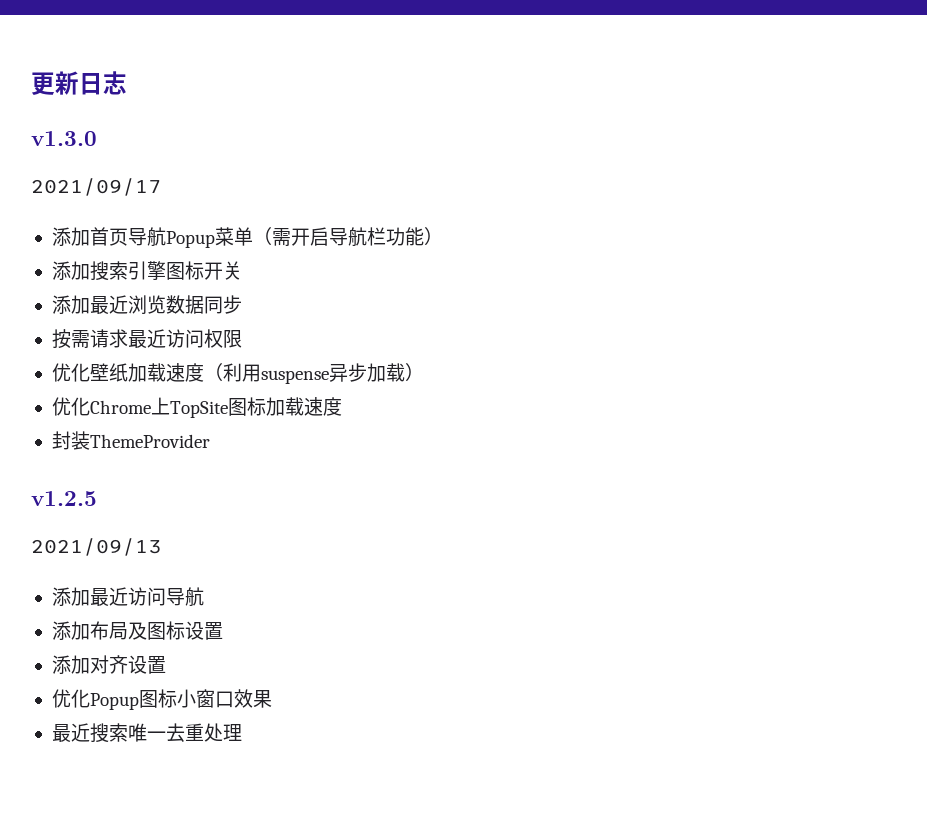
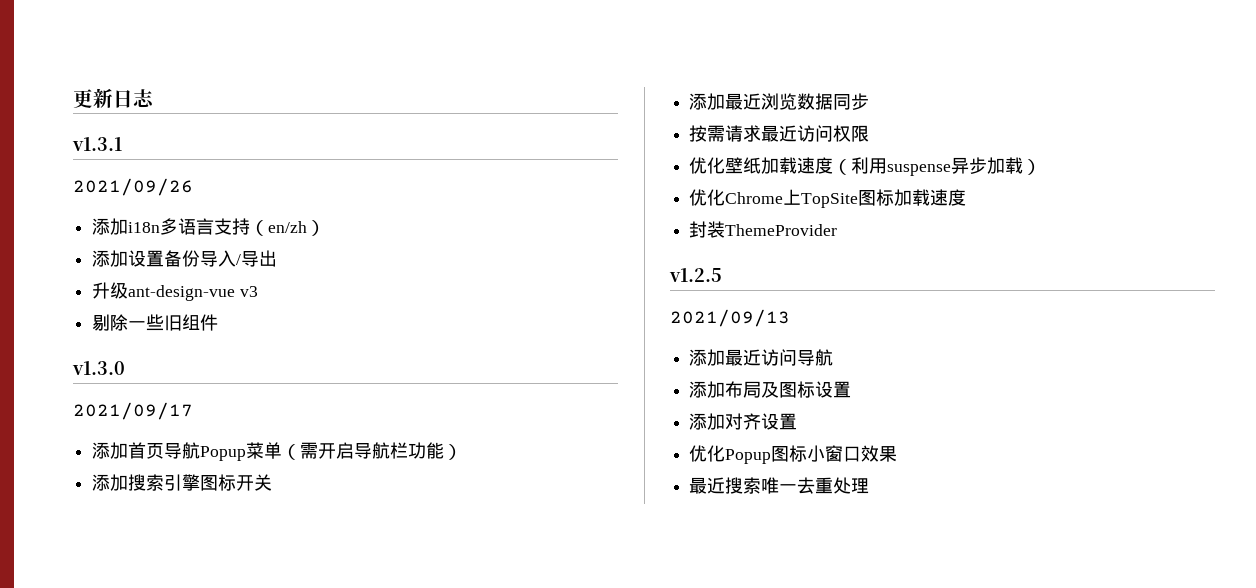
+ v1.3.1
+ 2021/09/26
+ 添加i18n多语言支持（en/zh）
+ 添加设置备份导入/导出
+ 升级ant-design-vue v3
+ 剔除一些旧组件

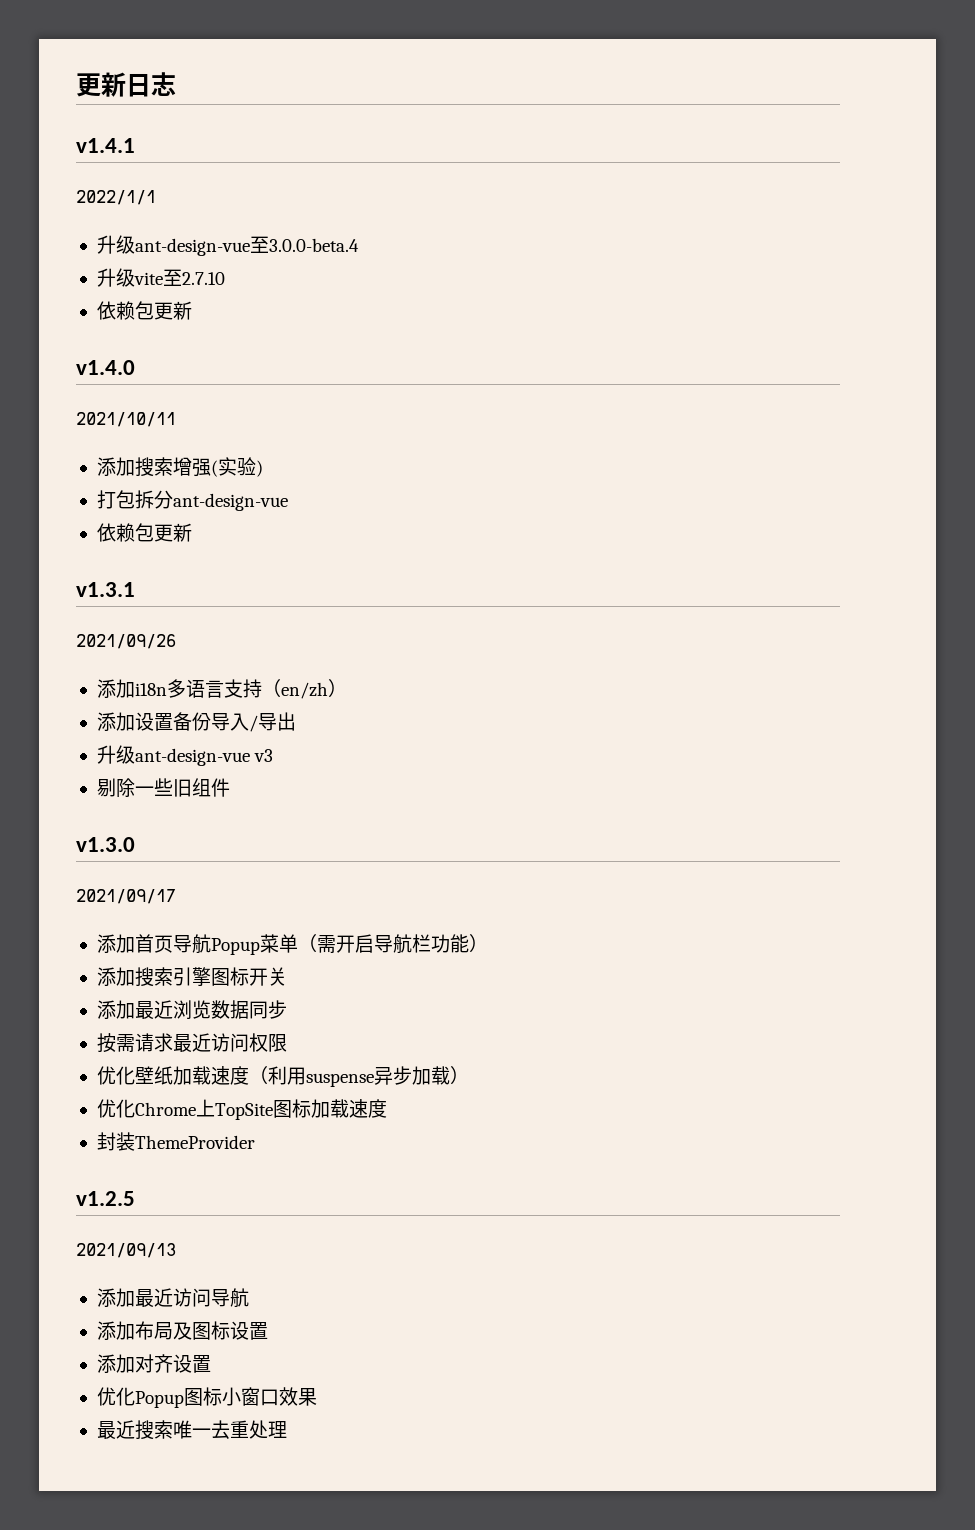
+ v1.4.1
+ 2022/1/1
+ 升级ant-design-vue至3.0.0-beta.4
+ 升级vite至2.7.10
+ 依赖包更新
+ v1.4.0
+ 2021/10/11
+ 添加搜索增强(实验)
+ 打包拆分ant-design-vue
+ 依赖包更新

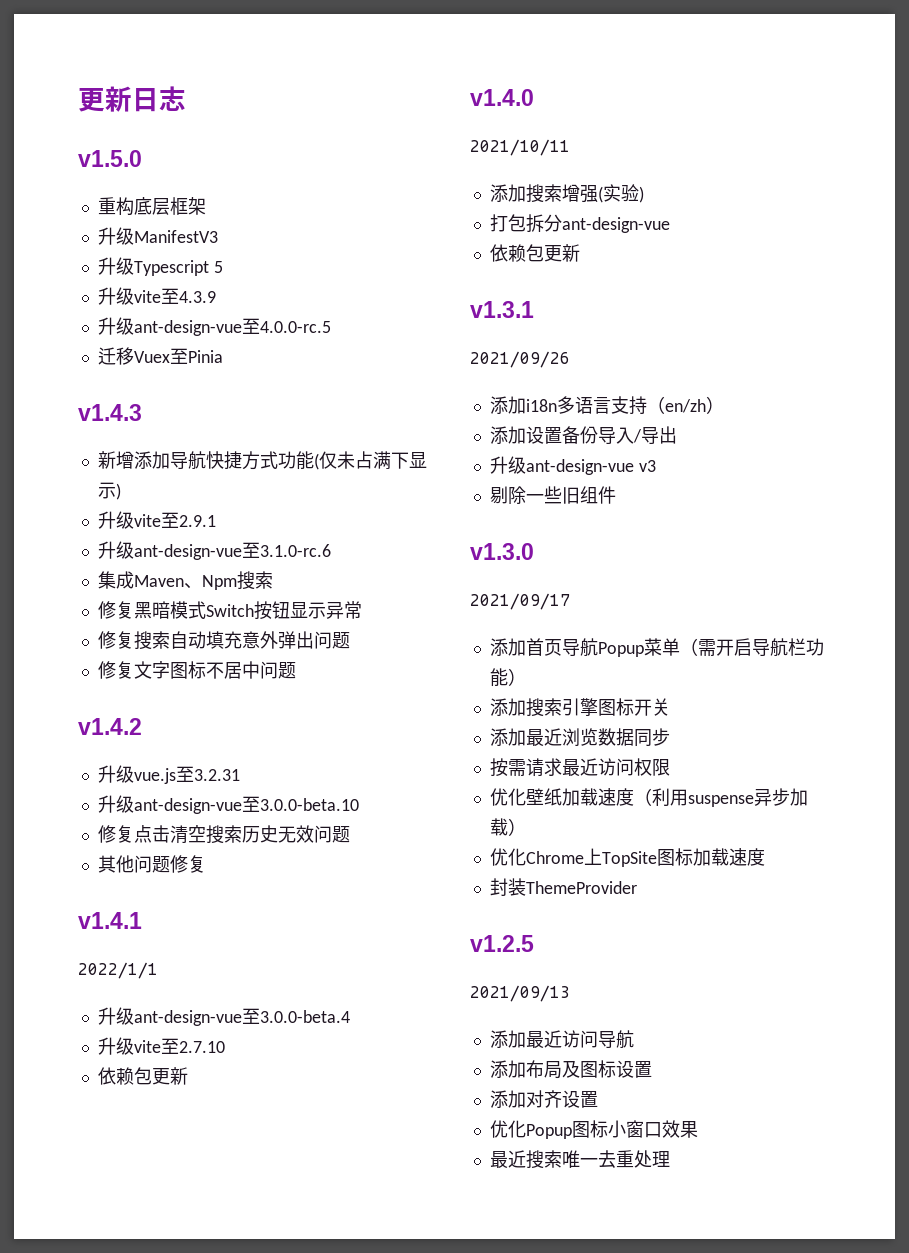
+ v1.5.0
+ 重构底层框架
+ 升级ManifestV3
+ 升级Typescript 5
+ 升级vite至4.3.9
+ 升级ant-design-vue至4.0.0-rc.5
+ 迁移Vuex至Pinia
+ v1.4.3
+ 新增添加导航快捷方式功能(仅未占满下显示)
+ 升级vite至2.9.1
+ 升级ant-design-vue至3.1.0-rc.6
+ 集成Maven、Npm搜索
+ 修复黑暗模式Switch按钮显示异常
+ 修复搜索自动填充意外弹出问题
+ 修复文字图标不居中问题
+ v1.4.2
+ 升级vue.js至3.2.31
+ 升级ant-design-vue至3.0.0-beta.10
+ 修复点击清空搜索历史无效问题
+ 其他问题修复

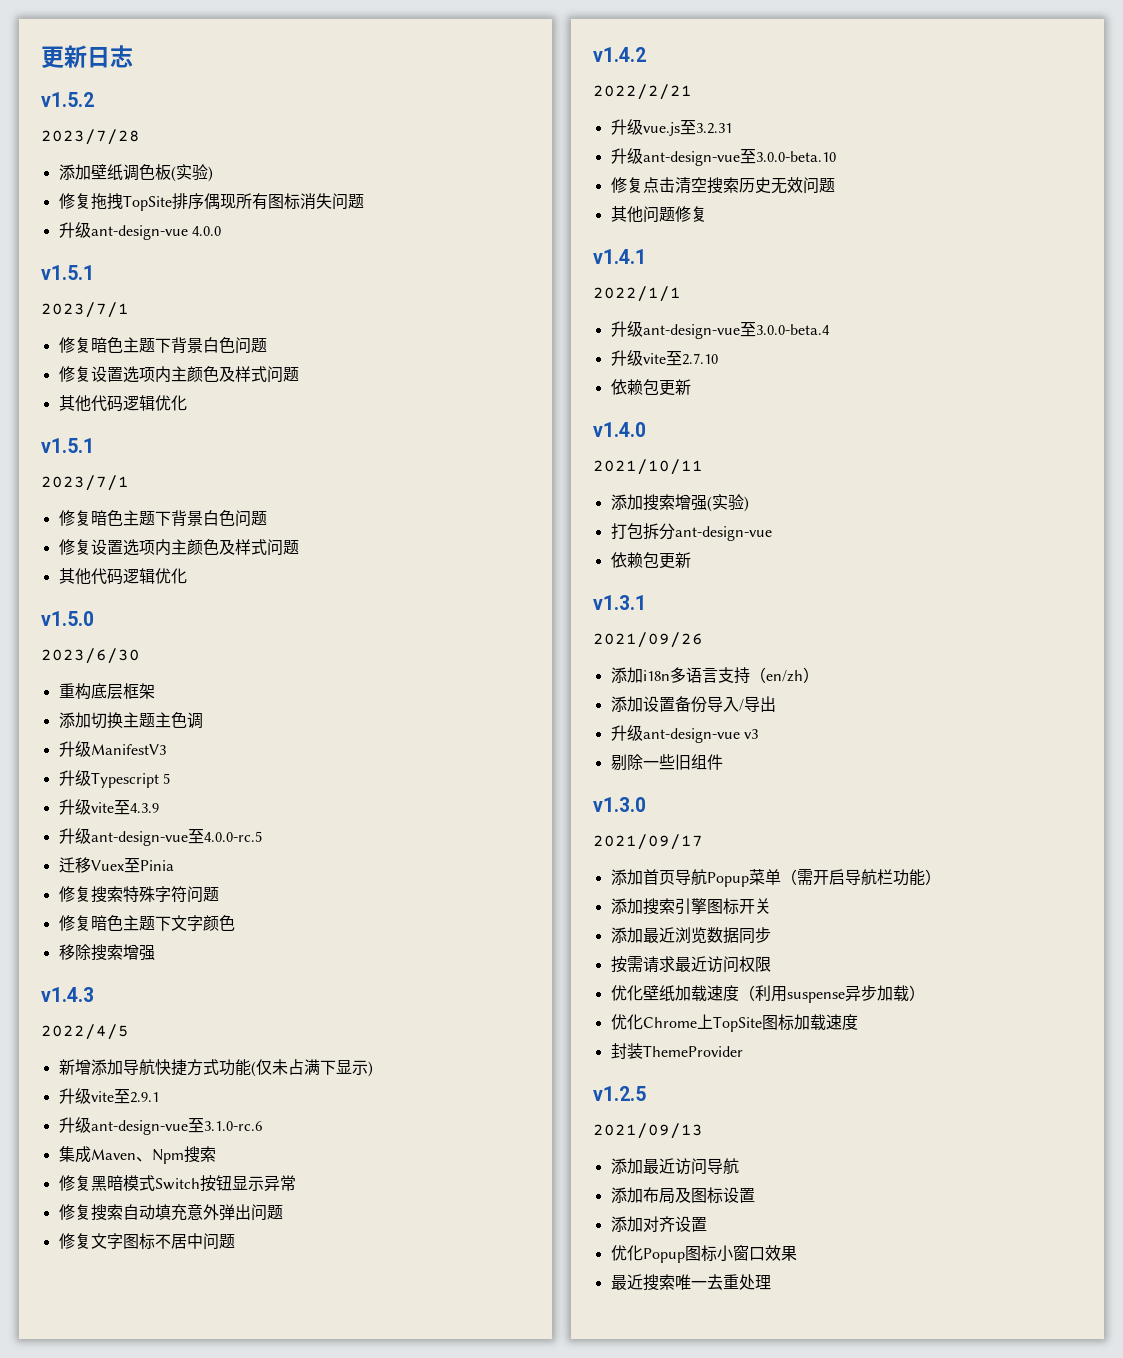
+ v1.5.2
+ 2023/7/28
+ 添加壁纸调色板(实验)
+ 修复拖拽TopSite排序偶现所有图标消失问题
+ 升级ant-design-vue 4.0.0
+ v1.5.1
+ 2023/7/1
+ 修复暗色主题下背景白色问题
+ 修复设置选项内主颜色及样式问题
+ 其他代码逻辑优化
+ v1.5.1
+ 2023/7/1
+ 修复暗色主题下背景白色问题
+ 修复设置选项内主颜色及样式问题
+ 其他代码逻辑优化
+ 2023/6/30
+ 添加切换主题主色调
+ 修复搜索特殊字符问题
+ 修复暗色主题下文字颜色
+ 移除搜索增强
+ 2022/4/5
+ 2022/2/21

